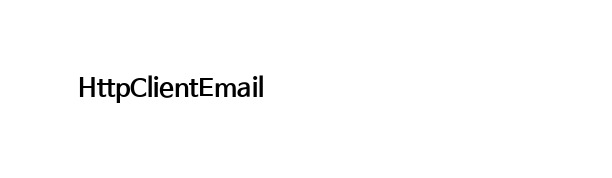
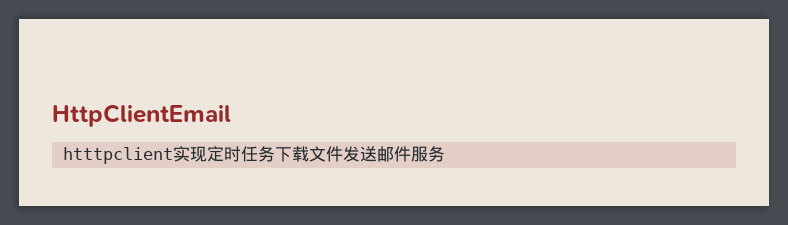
+ htttpclient实现定时任务下载文件发送邮件服务

